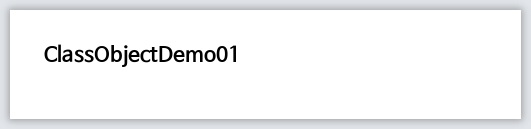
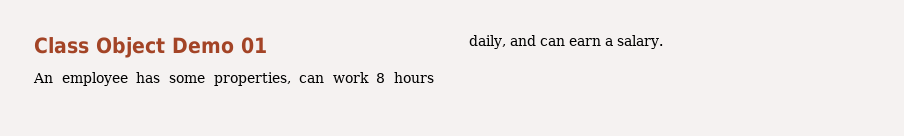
- ClassObjectDemo01
+ Class Object Demo 01
+ An employee has some properties, can work 8 hours daily, and can earn a salary.

